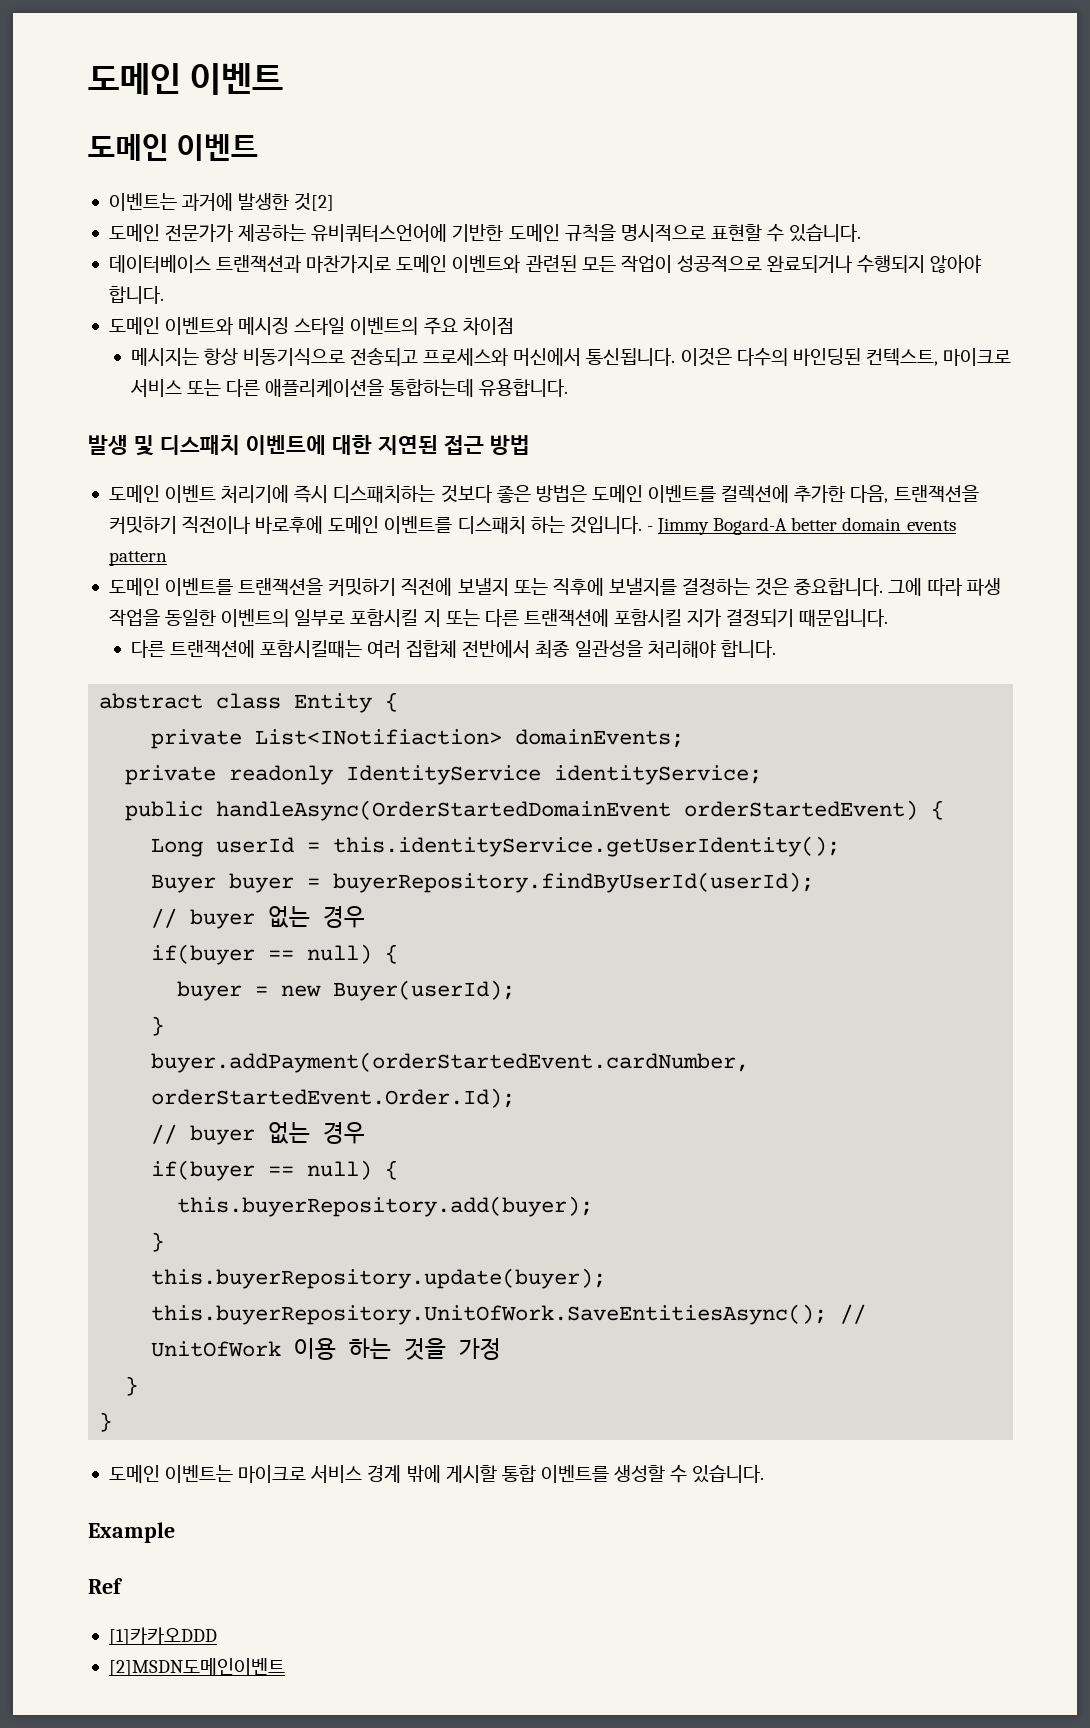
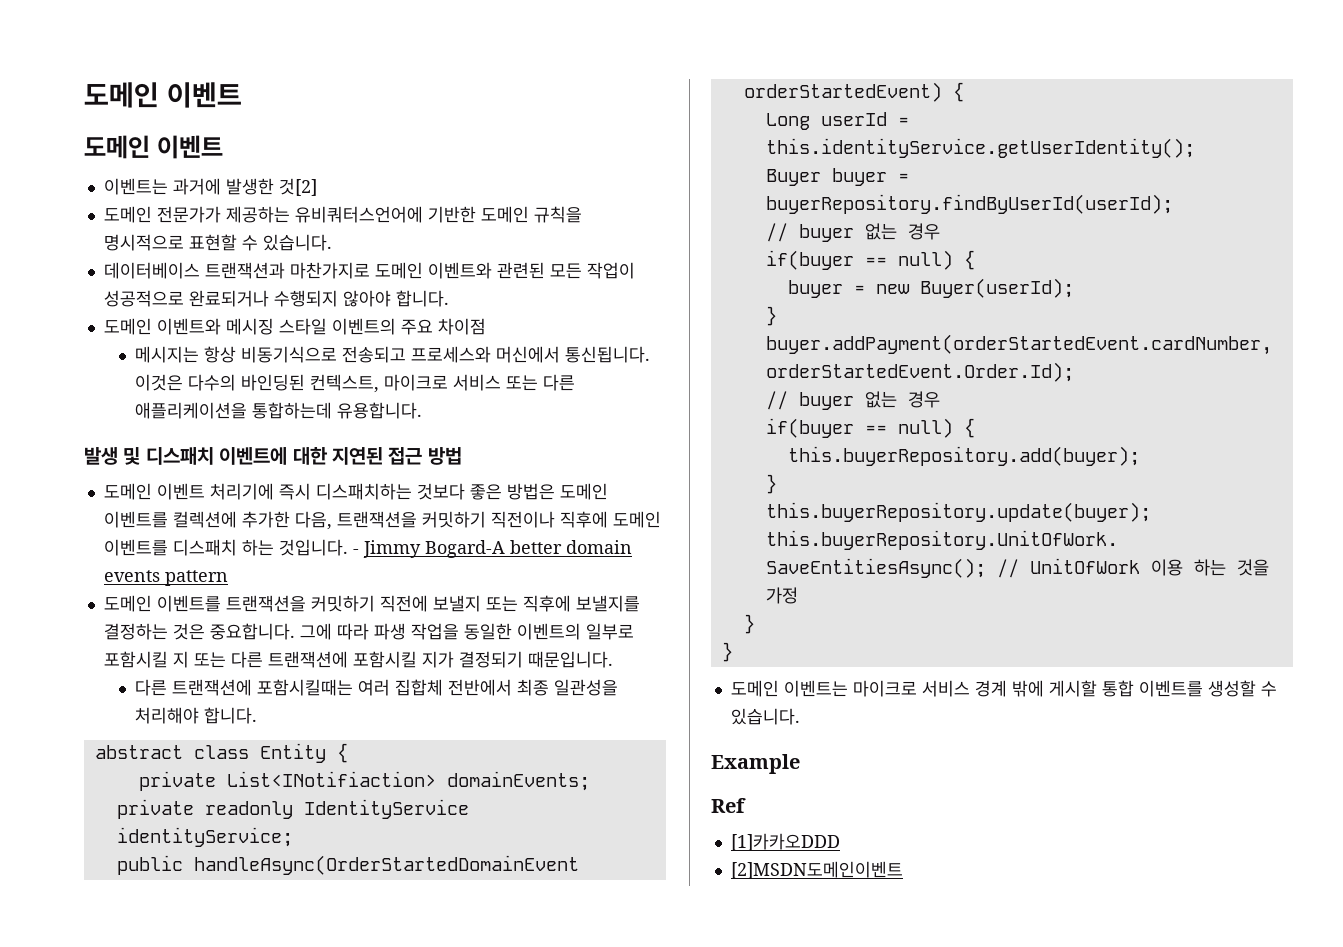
- 도메인 이벤트 처리기에 즉시 디스패치하는 것보다 좋은 방법은 도메인 이벤트를 컬렉션에 추가한 다음, 트랜잭션을 커밋하기 직전이나 바로후에 도메인 이벤트를 디스패치 하는 것입니다.
+ 도메인 이벤트 처리기에 즉시 디스패치하는 것보다 좋은 방법은 도메인 이벤트를 컬렉션에 추가한 다음, 트랜잭션을 커밋하기 직전이나 직후에 도메인 이벤트를 디스패치 하는 것입니다.

